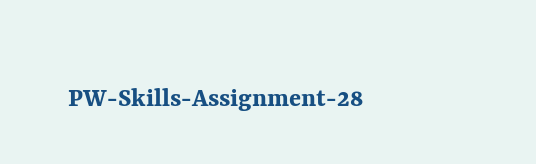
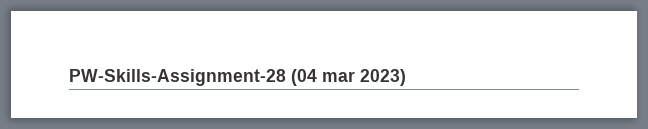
- PW-Skills-Assignment-28
+ PW-Skills-Assignment-28 (04 mar 2023)

